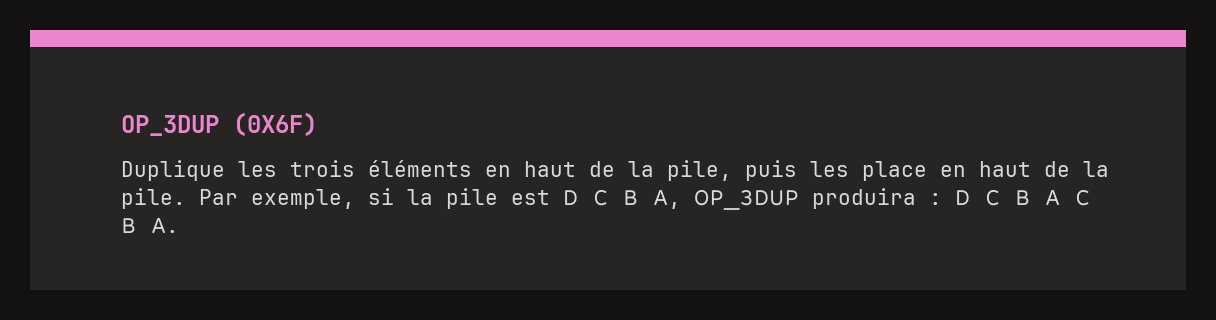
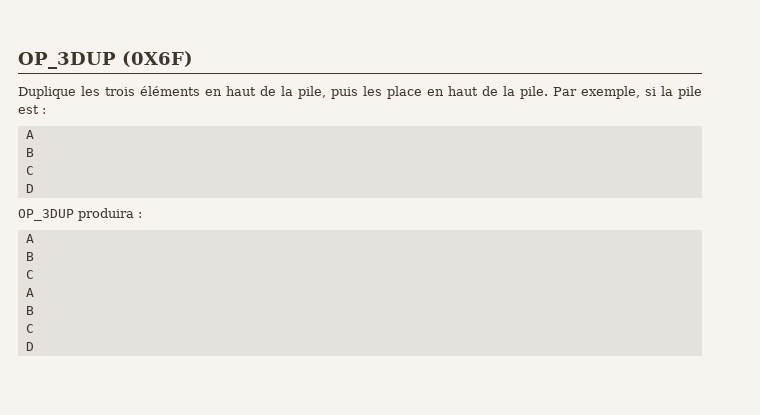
- Par exemple, si la pile est D C B A, OP_3DUP produira : D C B A C B A.
+ Par exemple, si la pile est :
+ A
+ B
+ C
+ D
+ OP_3DUP produira :
+ A
+ B
+ C
+ A
+ B
+ C
+ D

